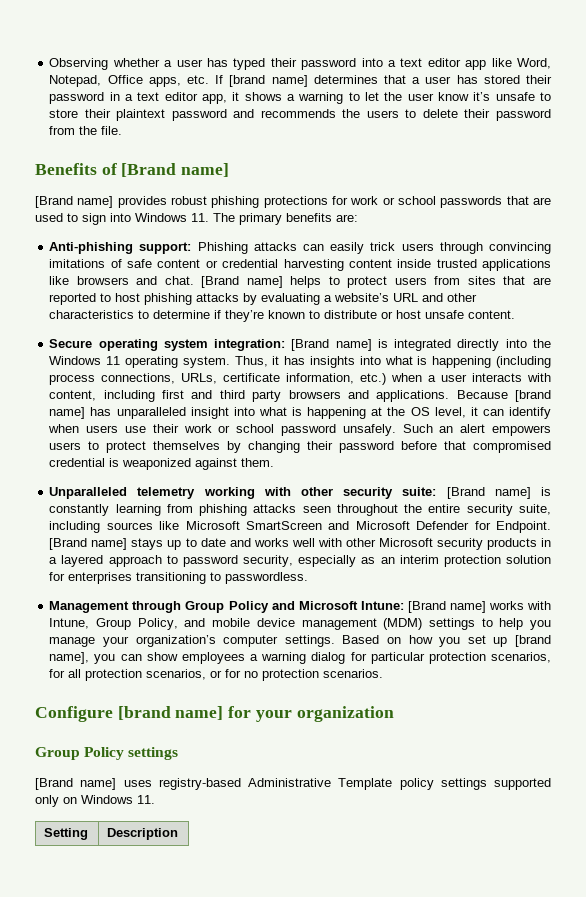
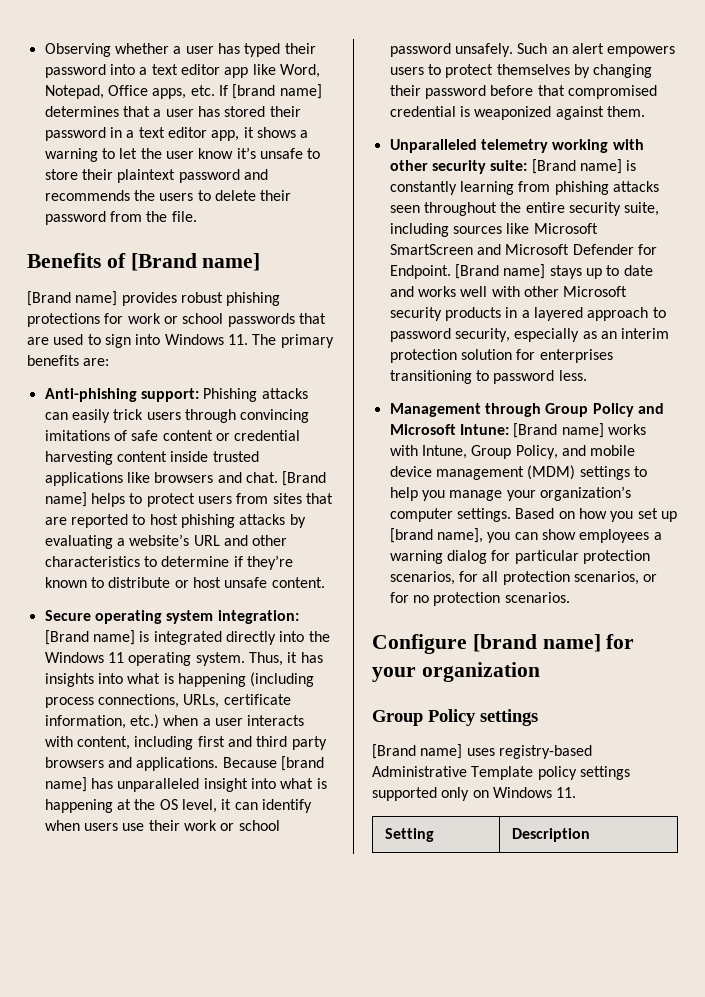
- [Brand name] stays up to date and works well with other Microsoft security products in a layered approach to password security, especially as an interim protection solution for enterprises transitioning to passwordless.
+ [Brand name] stays up to date and works well with other Microsoft security products in a layered approach to password security, especially as an interim protection solution for enterprises transitioning to password less.

